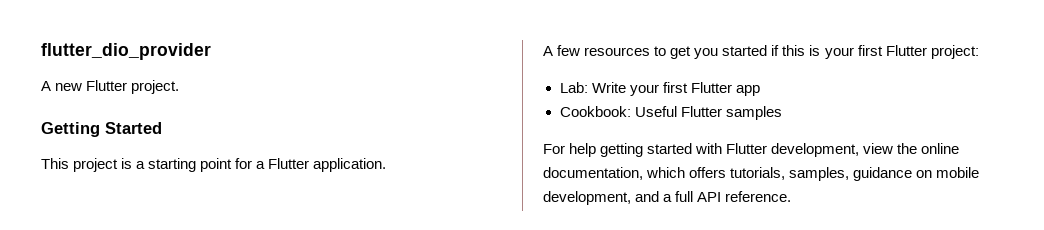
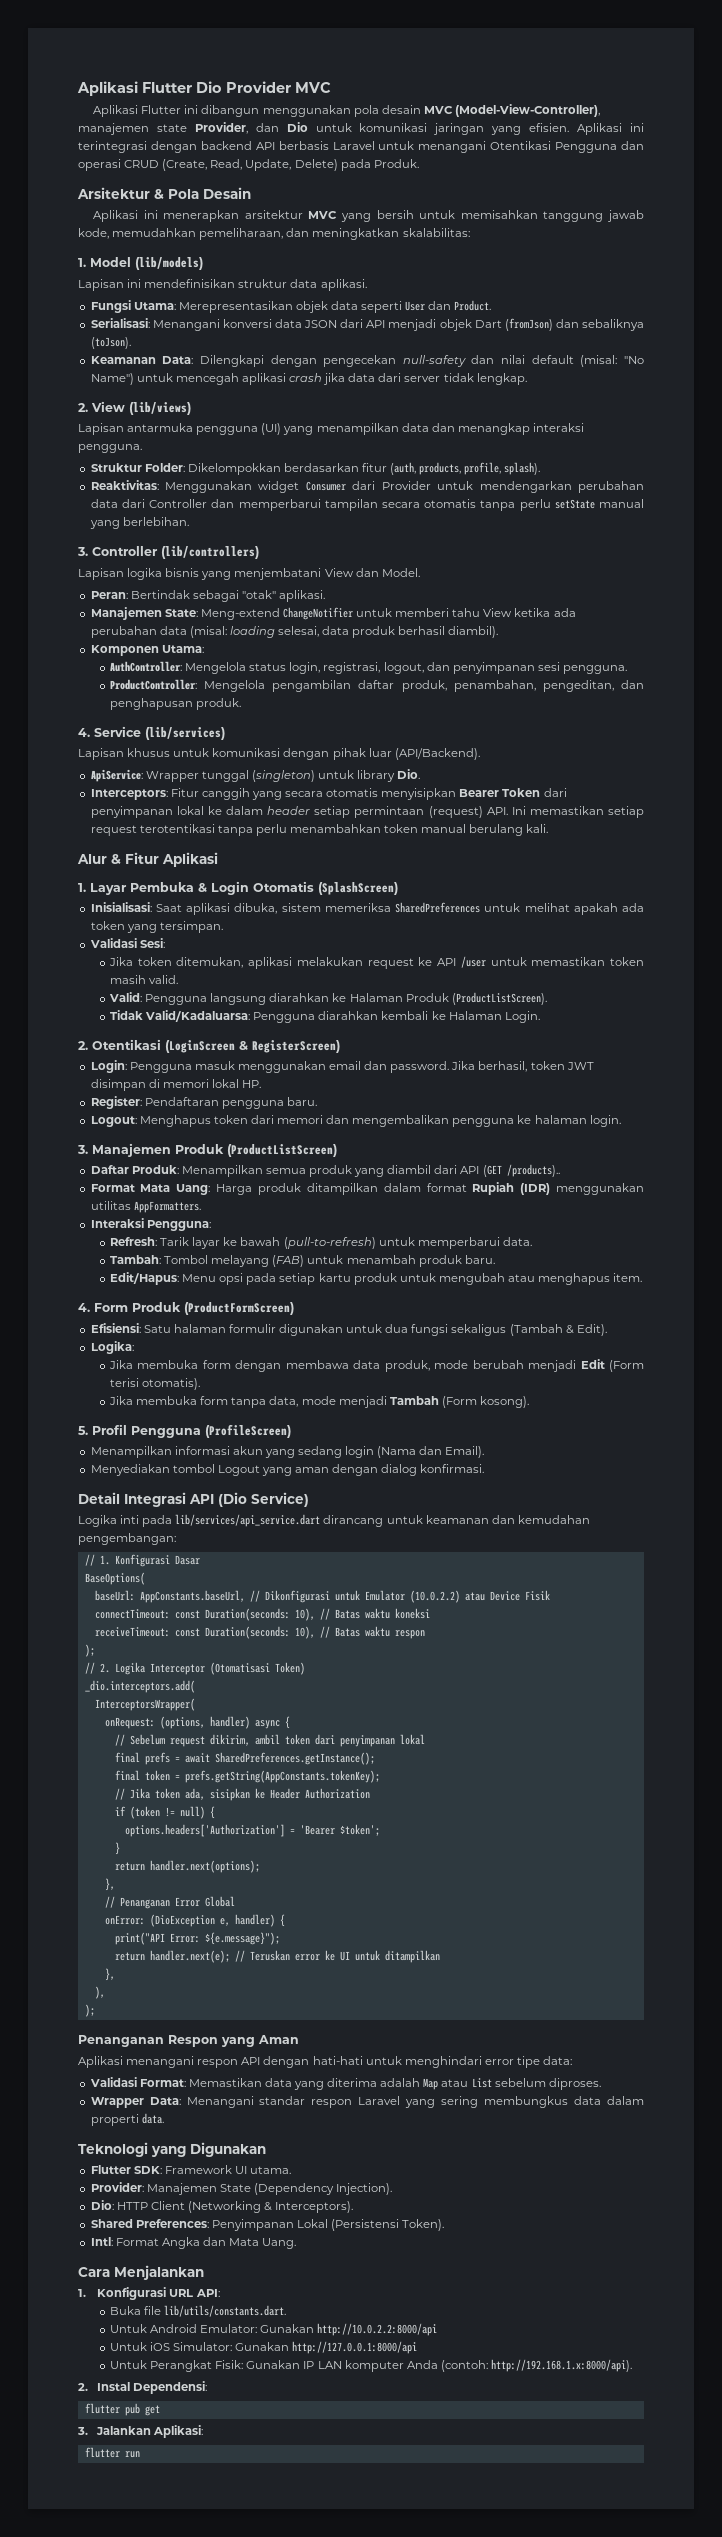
- flutter_dio_provider
- A new Flutter project.
- Getting Started
- This project is a starting point for a Flutter application.
- A few resources to get you started if this is your first Flutter project:
- Lab: Write your first Flutter app
- Cookbook: Useful Flutter samples
- For help getting started with Flutter development, view the online documentation, which offers tutorials, samples, guidance on mobile development, and a full API reference.
+ Aplikasi Flutter Dio Provider MVC
+ Aplikasi Flutter ini dibangun menggunakan pola desain MVC (Model-View-Controller), manajemen state Provider, dan Dio untuk komunikasi jaringan yang efisien. Aplikasi ini terintegrasi dengan backend API berbasis Laravel untuk menangani Otentikasi Pengguna dan operasi CRUD (Create, Read, Update, Delete) pada Produk.
+ Arsitektur & Pola Desain
+ Aplikasi ini menerapkan arsitektur MVC yang bersih untuk memisahkan tanggung jawab kode, memudahkan pemeliharaan, dan meningkatkan skalabilitas:
+ 1. Model (lib/models)
+ Lapisan ini mendefinisikan struktur data aplikasi.
+ Fungsi Utama: Merepresentasikan objek data seperti User dan Product.
+ Serialisasi: Menangani konversi data JSON dari API menjadi objek Dart (fromJson) dan sebaliknya (toJson).
+ Keamanan Data: Dilengkapi dengan pengecekan null-safety dan nilai default (misal: "No Name") untuk mencegah aplikasi crash jika data dari server tidak lengkap.
+ 2. View (lib/views)
+ Lapisan antarmuka pengguna (UI) yang menampilkan data dan menangkap interaksi pengguna.
+ Struktur Folder: Dikelompokkan berdasarkan fitur (auth, products, profile, splash).
+ Reaktivitas: Menggunakan widget Consumer dari Provider untuk mendengarkan perubahan data dari Controller dan memperbarui tampilan secara otomatis tanpa perlu setState manual yang berlebihan.
+ 3. Controller (lib/controllers)
+ Lapisan logika bisnis yang menjembatani View dan Model.
+ Peran: Bertindak sebagai "otak" aplikasi.
+ Manajemen State: Meng-extend ChangeNotifier untuk memberi tahu View ketika ada perubahan data (misal: loading selesai, data produk berhasil diambil).
+ Komponen Utama:
+ AuthController: Mengelola status login, registrasi, logout, dan penyimpanan sesi pengguna.
+ ProductController: Mengelola pengambilan daftar produk, penambahan, pengeditan, dan penghapusan produk.
+ 4. Service (lib/services)
+ Lapisan khusus untuk komunikasi dengan pihak luar (API/Backend).
+ ApiService: Wrapper tunggal (singleton) untuk library Dio.
+ Interceptors: Fitur canggih yang secara otomatis menyisipkan Bearer Token dari penyimpanan lokal ke dalam header setiap permintaan (request) API. Ini memastikan setiap request terotentikasi tanpa perlu menambahkan token manual berulang kali.
+ Alur & Fitur Aplikasi
+ 1. Layar Pembuka & Login Otomatis (SplashScreen)
+ Inisialisasi: Saat aplikasi dibuka, sistem memeriksa SharedPreferences untuk melihat apakah ada token yang tersimpan.
+ Validasi Sesi:
+ Jika token ditemukan, aplikasi melakukan request ke API /user untuk memastikan token masih valid.
+ Valid: Pengguna langsung diarahkan ke Halaman Produk (ProductListScreen).
+ Tidak Valid/Kadaluarsa: Pengguna diarahkan kembali ke Halaman Login.
+ 2. Otentikasi (LoginScreen & RegisterScreen)
+ Login: Pengguna masuk menggunakan email dan password. Jika berhasil, token JWT disimpan di memori lokal HP.
+ Register: Pendaftaran pengguna baru.
+ Logout: Menghapus token dari memori dan mengembalikan pengguna ke halaman login.
+ 3. Manajemen Produk (ProductListScreen)
+ Daftar Produk: Menampilkan semua produk yang diambil dari API (GET /products)..
+ Format Mata Uang: Harga produk ditampilkan dalam format Rupiah (IDR) menggunakan utilitas AppFormatters.
+ Interaksi Pengguna:
+ Refresh: Tarik layar ke bawah (pull-to-refresh) untuk memperbarui data.
+ Tambah: Tombol melayang (FAB) untuk menambah produk baru.
+ Edit/Hapus: Menu opsi pada setiap kartu produk untuk mengubah atau menghapus item.
+ 4. Form Produk (ProductFormScreen)
+ Efisiensi: Satu halaman formulir digunakan untuk dua fungsi sekaligus (Tambah & Edit).
+ Logika:
+ Jika membuka form dengan membawa data produk, mode berubah menjadi Edit (Form terisi otomatis).
+ Jika membuka form tanpa data, mode menjadi Tambah (Form kosong).
+ 5. Profil Pengguna (ProfileScreen)
+ Menampilkan informasi akun yang sedang login (Nama dan Email).
+ Menyediakan tombol Logout yang aman dengan dialog konfirmasi.
+ Detail Integrasi API (Dio Service)
+ Logika inti pada lib/services/api_service.dart dirancang untuk keamanan dan kemudahan pengembangan:
+ // 1. Konfigurasi Dasar
+ BaseOptions(
+ baseUrl: AppConstants.baseUrl, // Dikonfigurasi untuk Emulator (10.0.2.2) atau Device Fisik
+ connectTimeout: const Duration(seconds: 10), // Batas waktu koneksi
+ receiveTimeout: const Duration(seconds: 10), // Batas waktu respon
+ );
+ // 2. Logika Interceptor (Otomatisasi Token)
+ _dio.interceptors.add(
+ InterceptorsWrapper(
+ onRequest: (options, handler) async {
+ // Sebelum request dikirim, ambil token dari penyimpanan lokal
+ final prefs = await SharedPreferences.getInstance();
+ final token = prefs.getString(AppConstants.tokenKey);
+ // Jika token ada, sisipkan ke Header Authorization
+ if (token != null) {
+ options.headers['Authorization'] = 'Bearer $token';
+ }
+ return handler.next(options);
+ },
+ // Penanganan Error Global
+ onError: (DioException e, handler) {
+ print("API Error: ${e.message}");
+ return handler.next(e); // Teruskan error ke UI untuk ditampilkan
+ },
+ ),
+ );
+ Penanganan Respon yang Aman
+ Aplikasi menangani respon API dengan hati-hati untuk menghindari error tipe data:
+ Validasi Format: Memastikan data yang diterima adalah Map atau List sebelum diproses.
+ Wrapper Data: Menangani standar respon Laravel yang sering membungkus data dalam properti data.
+ Teknologi yang Digunakan
+ Flutter SDK: Framework UI utama.
+ Provider: Manajemen State (Dependency Injection).
+ Dio: HTTP Client (Networking & Interceptors).
+ Shared Preferences: Penyimpanan Lokal (Persistensi Token).
+ Intl: Format Angka dan Mata Uang.
+ Cara Menjalankan
+ 1. Konfigurasi URL API:
+ Buka file lib/utils/constants.dart.
+ Untuk Android Emulator: Gunakan http://10.0.2.2:8000/api
+ Untuk iOS Simulator: Gunakan http://127.0.0.1:8000/api
+ Untuk Perangkat Fisik: Gunakan IP LAN komputer Anda (contoh: http://192.168.1.x:8000/api).
+ 2. Instal Dependensi:
+ flutter pub get
+ 3. Jalankan Aplikasi:
+ flutter run

